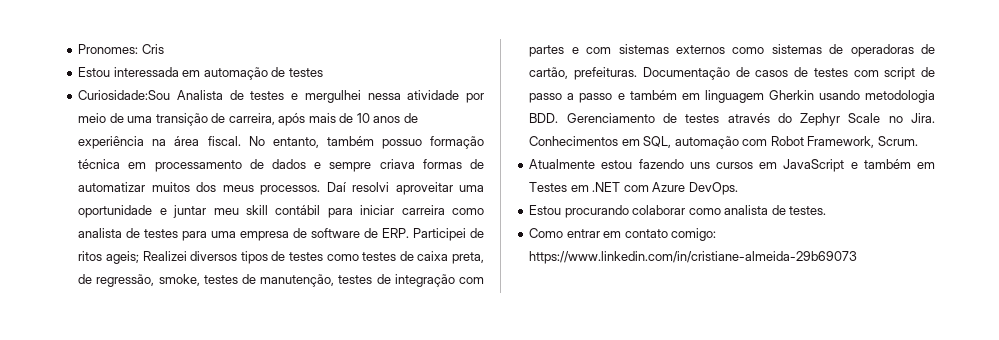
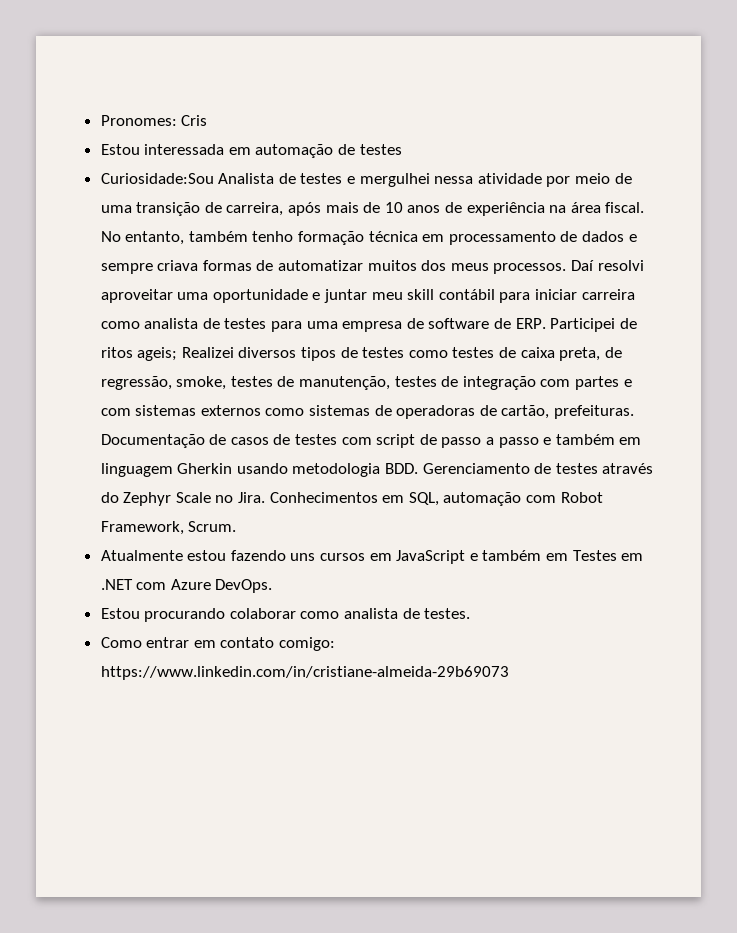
- No entanto, também possuo formação técnica em processamento de dados e sempre criava formas de automatizar muitos dos meus processos.
+ No entanto, também tenho formação técnica em processamento de dados e sempre criava formas de automatizar muitos dos meus processos.

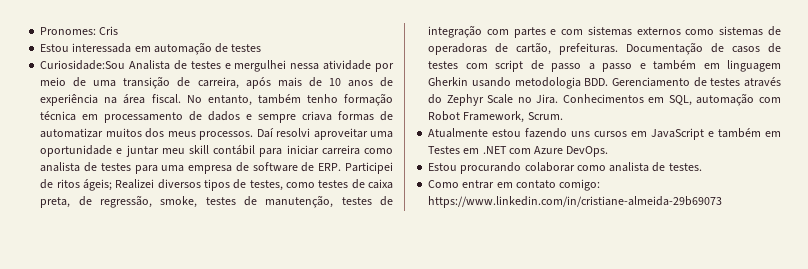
- Daí resolvi aproveitar uma oportunidade e juntar meu skill contábil para iniciar carreira como analista de testes para uma empresa de software de ERP. Participei de ritos ageis; Realizei diversos tipos de testes como testes de caixa preta, de regressão, smoke, testes de manutenção, testes de integração com partes e com sistemas externos como sistemas de operadoras de cartão, prefeituras.
+ Daí resolvi aproveitar uma oportunidade e juntar meu skill contábil para iniciar carreira como analista de testes para uma empresa de software de ERP. Participei de ritos ágeis; Realizei diversos tipos de testes, como testes de caixa preta, de regressão, smoke, testes de manutenção, testes de integração com partes e com sistemas externos como sistemas de operadoras de cartão, prefeituras.

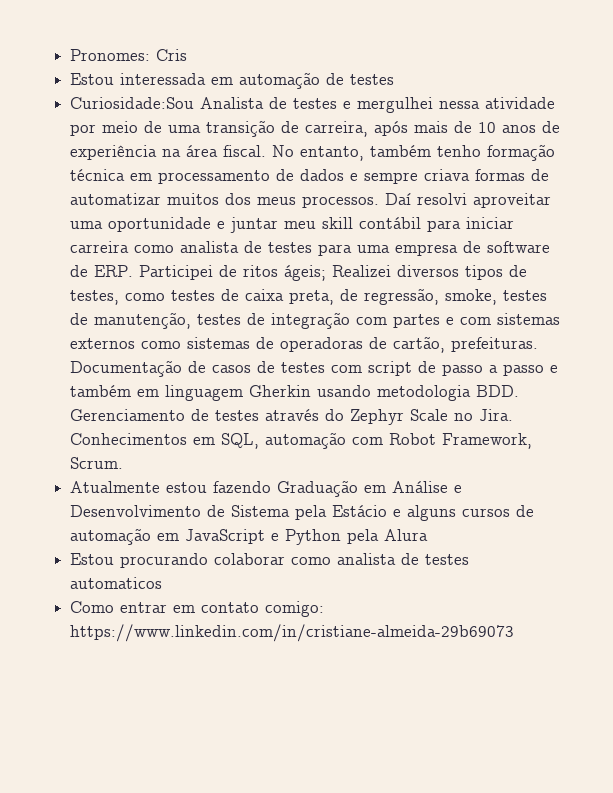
- Atualmente estou fazendo uns cursos em JavaScript e também em Testes em .NET com Azure DevOps.
+ Atualmente estou fazendo Graduação em Análise e Desenvolvimento de Sistema pela Estácio e alguns cursos de automação em JavaScript e Python pela Alura
- Estou procurando colaborar como analista de testes.
+ Estou procurando colaborar como analista de testes automaticos

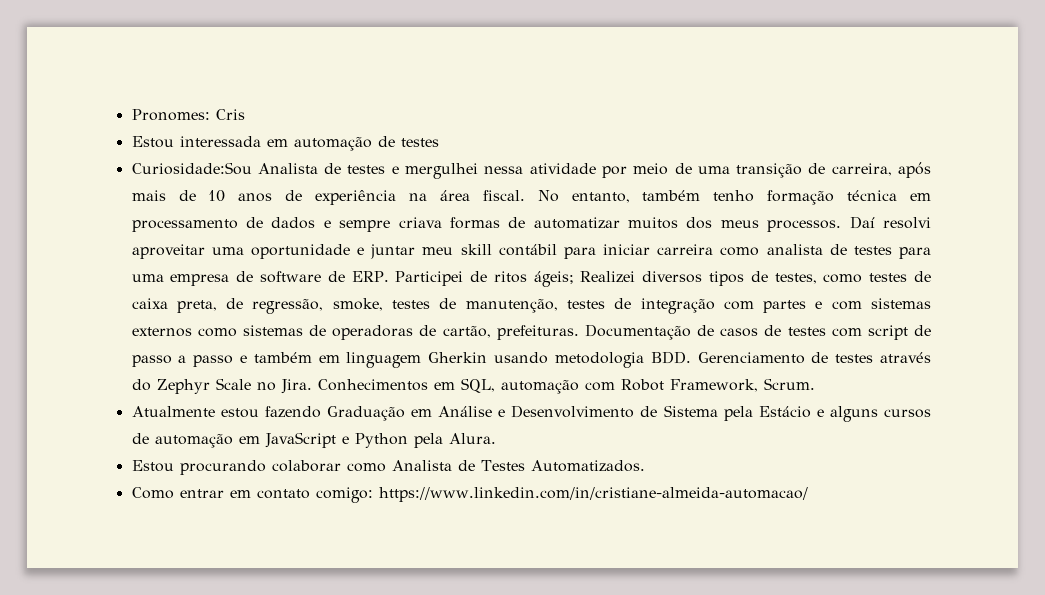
- Atualmente estou fazendo Graduação em Análise e Desenvolvimento de Sistema pela Estácio e alguns cursos de automação em JavaScript e Python pela Alura
+ Atualmente estou fazendo Graduação em Análise e Desenvolvimento de Sistema pela Estácio e alguns cursos de automação em JavaScript e Python pela Alura.
- Estou procurando colaborar como analista de testes automaticos
+ Estou procurando colaborar como Analista de Testes Automatizados.
- Como entrar em contato comigo: https://www.linkedin.com/in/cristiane-almeida-29b69073
+ Como entrar em contato comigo: https://www.linkedin.com/in/cristiane-almeida-automacao/

